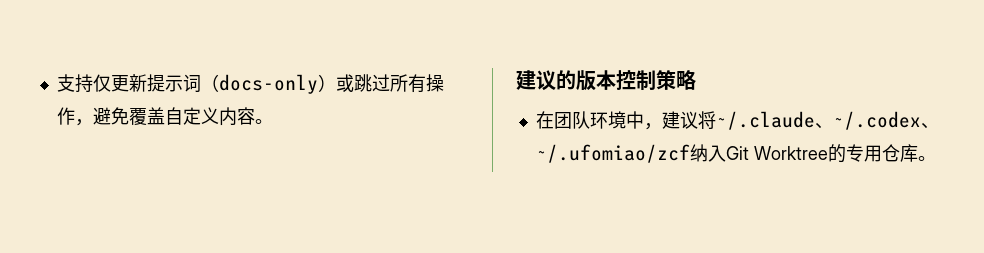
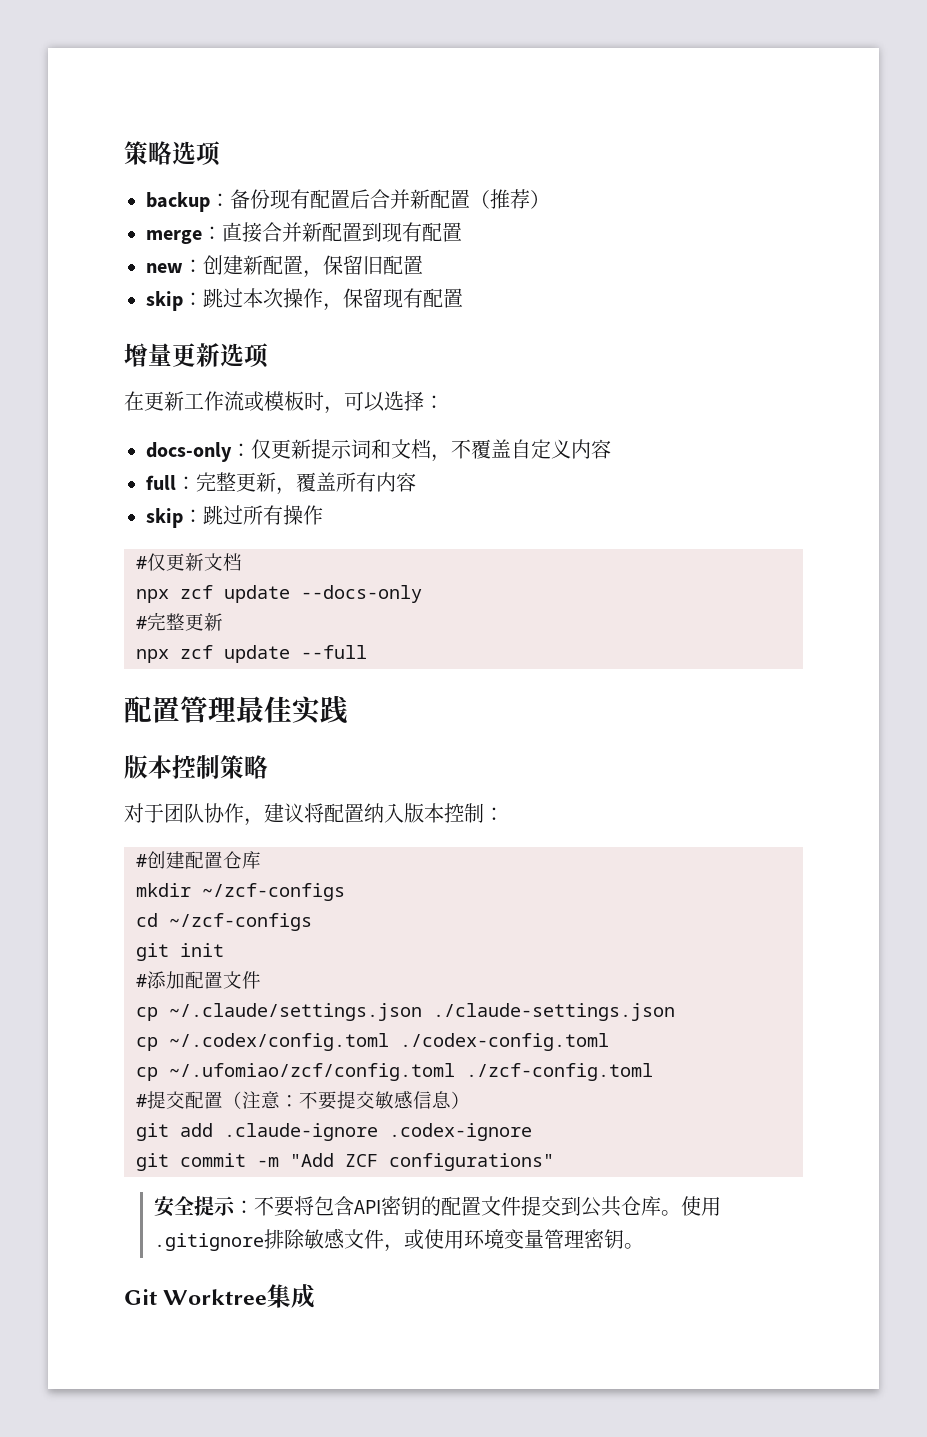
- 支持仅更新提示词（docs-only）或跳过所有操作，避免覆盖自定义内容。
- 建议的版本控制策略
- 在团队环境中，建议将~/.claude、~/.codex、~/.ufomiao/zcf纳入Git Worktree的专用仓库。
+ 策略选项
+ backup：备份现有配置后合并新配置（推荐）
+ merge：直接合并新配置到现有配置
+ new：创建新配置，保留旧配置
+ skip：跳过本次操作，保留现有配置
+ 增量更新选项
+ 在更新工作流或模板时，可以选择：
+ docs-only：仅更新提示词和文档，不覆盖自定义内容
+ full：完整更新，覆盖所有内容
+ skip：跳过所有操作
+ #仅更新文档
+ npx zcf update --docs-only
+ #完整更新
+ npx zcf update --full
+ 配置管理最佳实践
+ 版本控制策略
+ 对于团队协作，建议将配置纳入版本控制：
+ #创建配置仓库
+ mkdir ~/zcf-configs
+ cd ~/zcf-configs
+ git init
+ #添加配置文件
+ cp ~/.claude/settings.json ./claude-settings.json
+ cp ~/.codex/config.toml ./codex-config.toml
+ cp ~/.ufomiao/zcf/config.toml ./zcf-config.toml
+ #提交配置（注意：不要提交敏感信息）
+ git add .claude-ignore .codex-ignore
+ git commit -m "Add ZCF configurations"
+ 安全提示：不要将包含API密钥的配置文件提交到公共仓库。使用.gitignore排除敏感文件，或使用环境变量管理密钥。
+ Git Worktree集成

